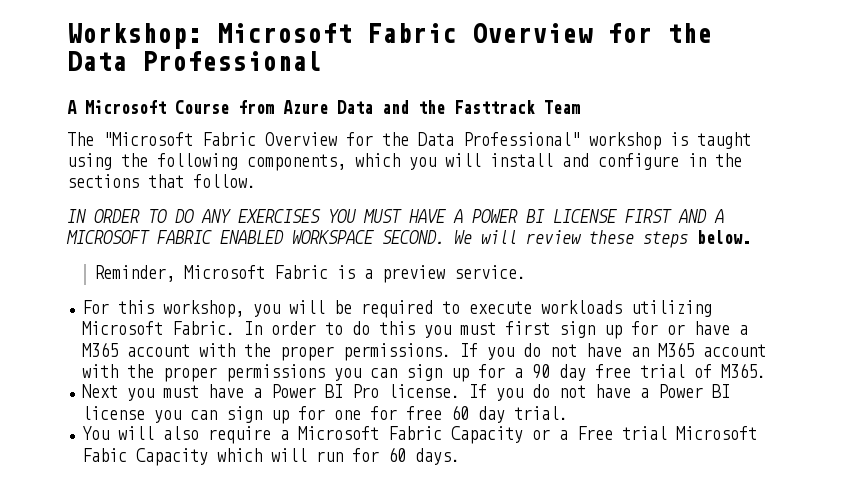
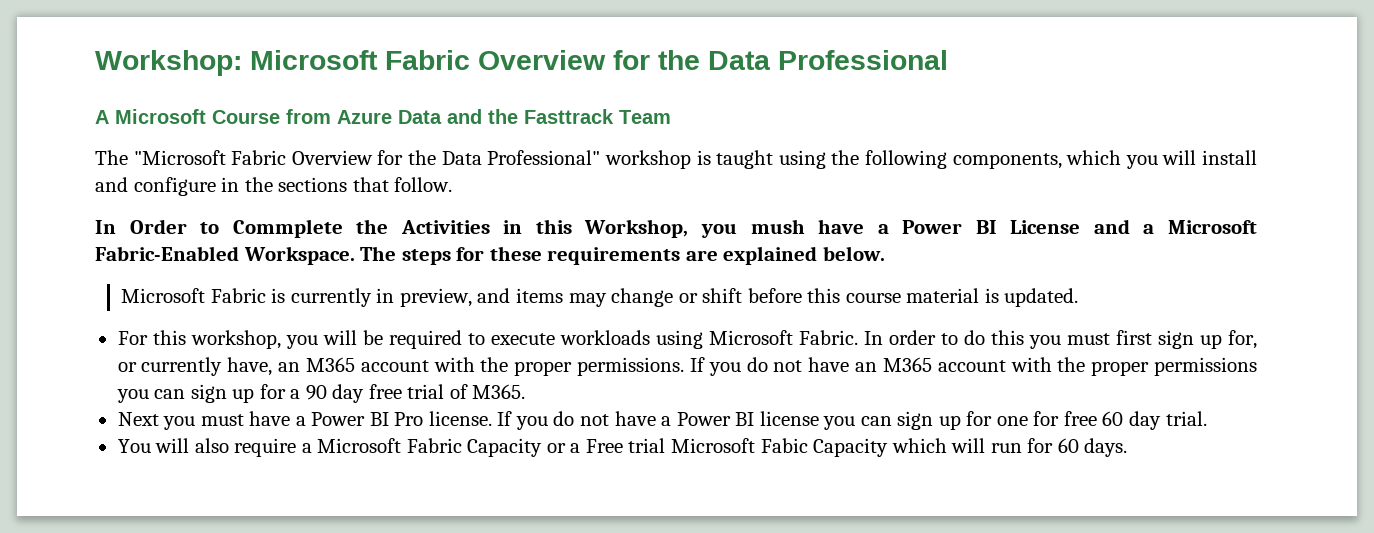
- IN ORDER TO DO ANY EXERCISES YOU MUST HAVE A POWER BI LICENSE FIRST AND A MICROSOFT FABRIC ENABLED WORKSPACE SECOND. We will review these steps below.
+ In Order to Commplete the Activities in this Workshop, you mush have a Power BI License and a Microsoft Fabric-Enabled Workspace. The steps for these requirements are explained below.
- Reminder, Microsoft Fabric is a preview service.
+ Microsoft Fabric is currently in preview, and items may change or shift before this course material is updated.
- For this workshop, you will be required to execute workloads utilizing Microsoft Fabric.
+ For this workshop, you will be required to execute workloads using Microsoft Fabric.
- In order to do this you must first sign up for or have a M365 account with the proper permissions.
+ In order to do this you must first sign up for, or currently have, an M365 account with the proper permissions.

